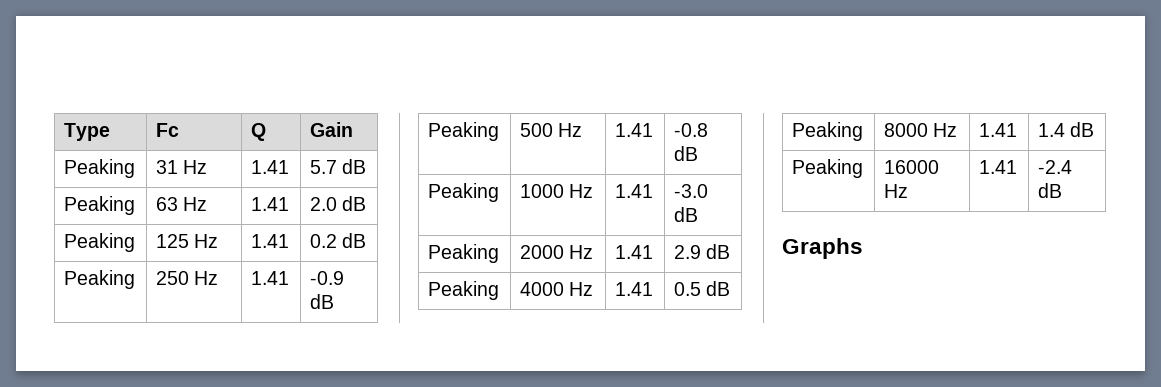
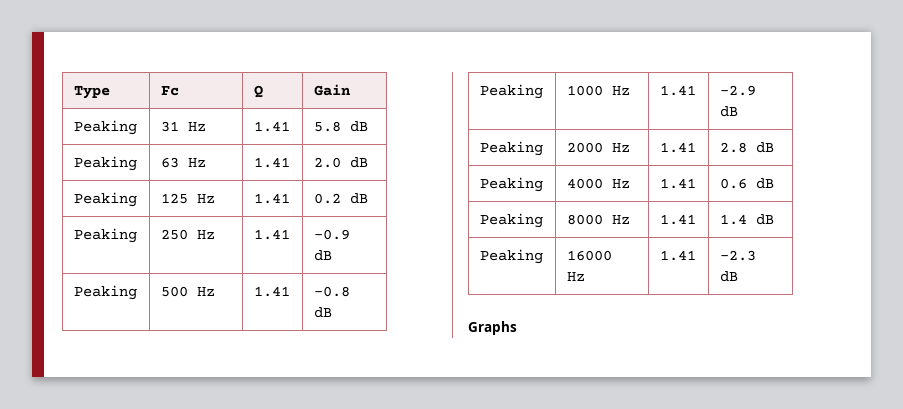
- Peaking | 31 Hz | 1.41 | 5.7 dB
+ Peaking | 31 Hz | 1.41 | 5.8 dB
- Peaking | 1000 Hz | 1.41 | -3.0 dB
+ Peaking | 1000 Hz | 1.41 | -2.9 dB
- Peaking | 2000 Hz | 1.41 | 2.9 dB
+ Peaking | 2000 Hz | 1.41 | 2.8 dB
- Peaking | 4000 Hz | 1.41 | 0.5 dB
+ Peaking | 4000 Hz | 1.41 | 0.6 dB
- Peaking | 16000 Hz | 1.41 | -2.4 dB
+ Peaking | 16000 Hz | 1.41 | -2.3 dB

